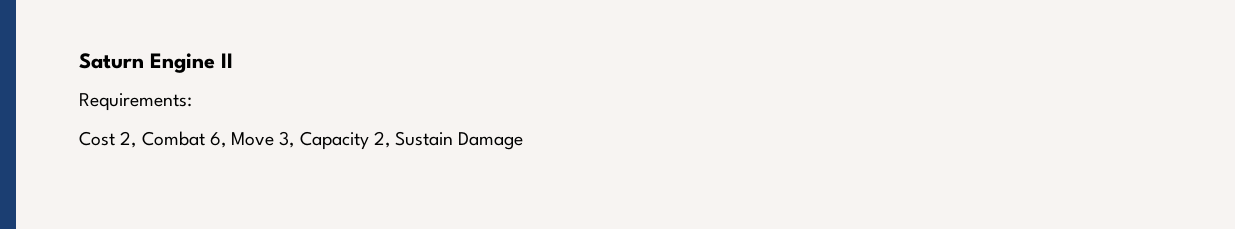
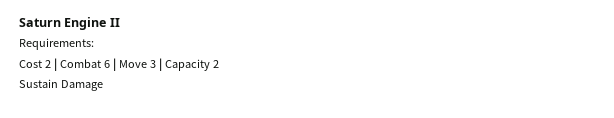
- Cost 2, Combat 6, Move 3, Capacity 2, Sustain Damage
+ Cost 2 | Combat 6 | Move 3 | Capacity 2
+ Sustain Damage

